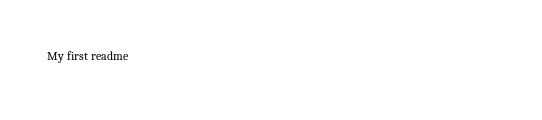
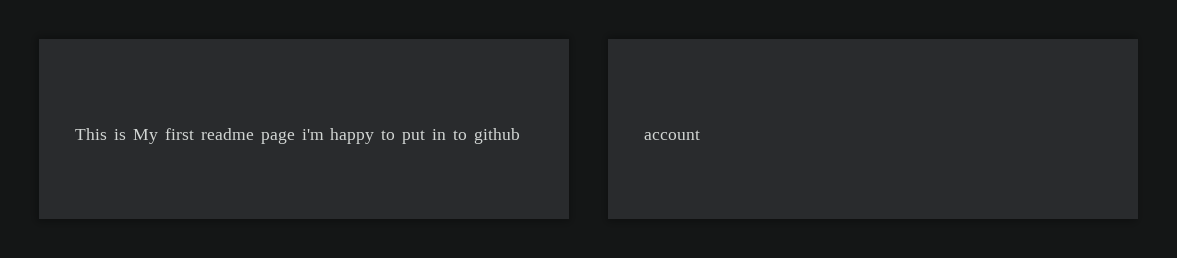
- My first readme
+ This is My first readme page i'm happy to put in to github account

